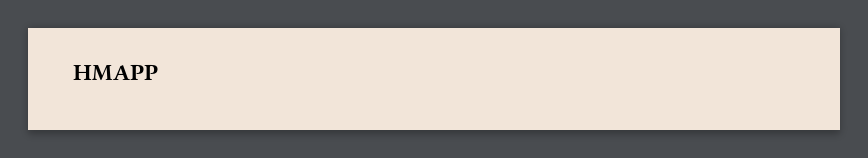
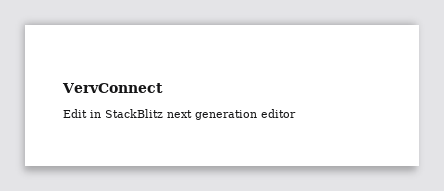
- HMAPP
+ VervConnect
+ Edit in StackBlitz next generation editor

